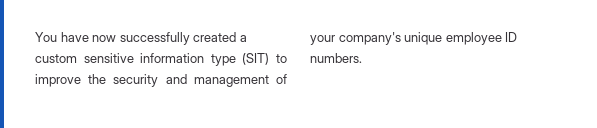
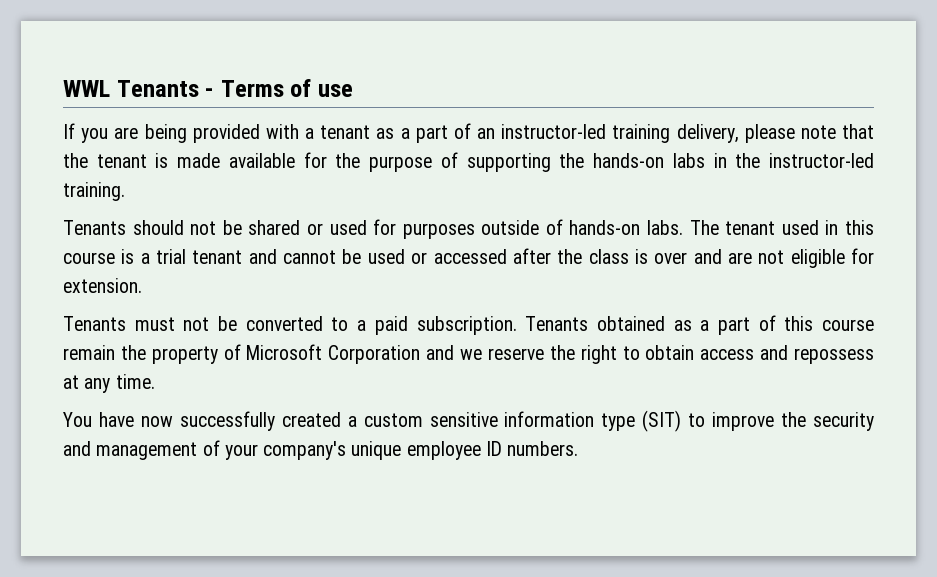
+ WWL Tenants - Terms of use
+ If you are being provided with a tenant as a part of an instructor-led training delivery, please note that the tenant is made available for the purpose of supporting the hands-on labs in the instructor-led training.
+ Tenants should not be shared or used for purposes outside of hands-on labs. The tenant used in this course is a trial tenant and cannot be used or accessed after the class is over and are not eligible for extension.
+ Tenants must not be converted to a paid subscription. Tenants obtained as a part of this course remain the property of Microsoft Corporation and we reserve the right to obtain access and repossess at any time.

